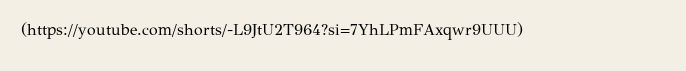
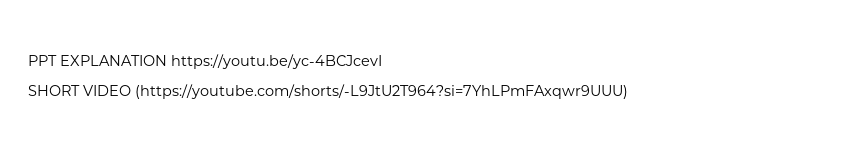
- (https://youtube.com/shorts/-L9JtU2T964?si=7YhLPmFAxqwr9UUU)
+ PPT EXPLANATION https://youtu.be/yc-4BCJcevI
+ SHORT VIDEO (https://youtube.com/shorts/-L9JtU2T964?si=7YhLPmFAxqwr9UUU)

